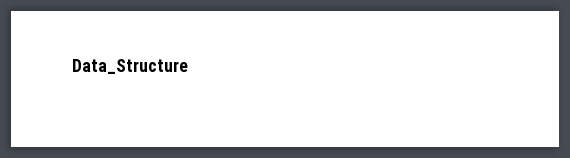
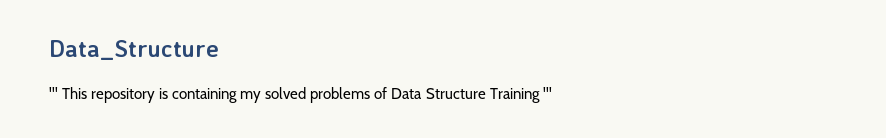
+ ''' This repository is containing my solved problems of Data Structure Training '''

